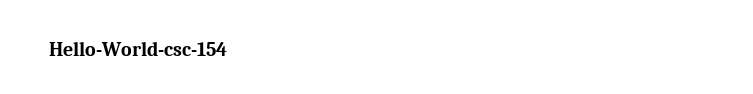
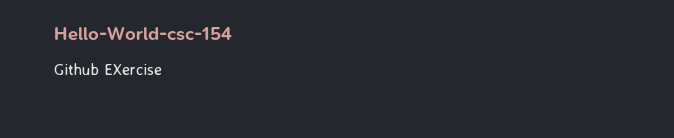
+ Github EXercise

